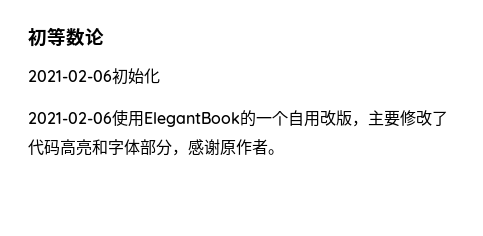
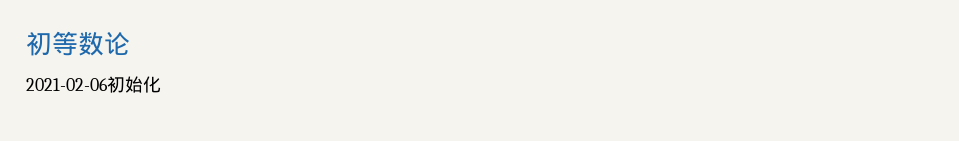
- 2021-02-06使用ElegantBook的一个自用改版，主要修改了代码高亮和字体部分，感谢原作者。

